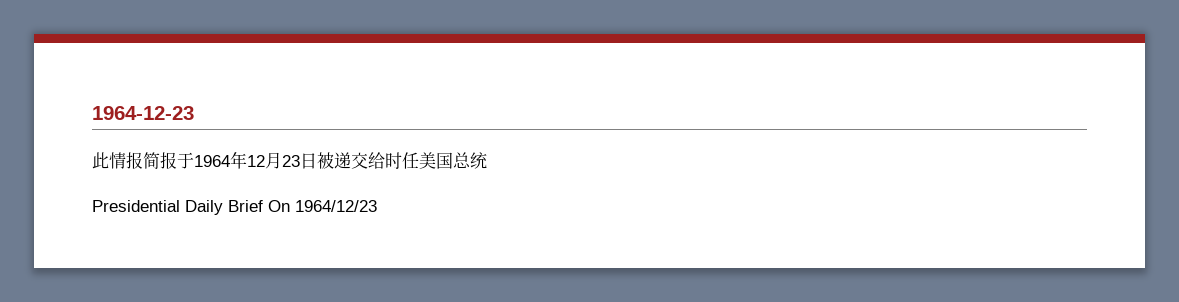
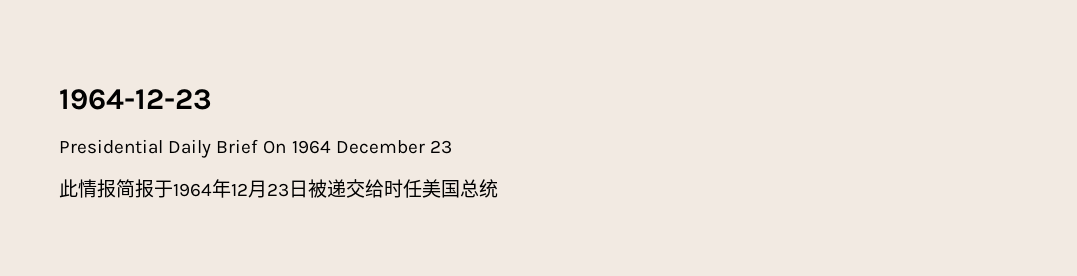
+ Presidential Daily Brief On 1964 December 23
- Presidential Daily Brief On 1964/12/23

